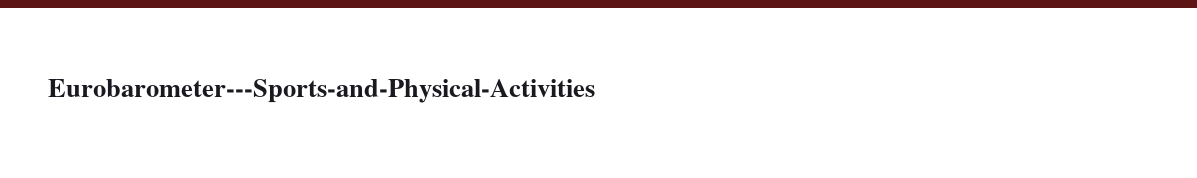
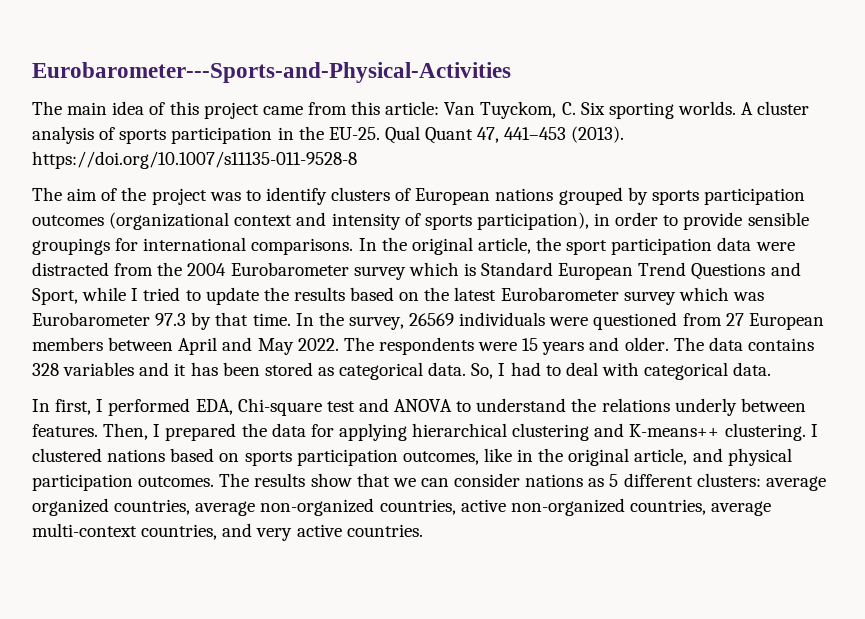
+ The main idea of this project came from this article: Van Tuyckom, C. Six sporting worlds. A cluster analysis of sports participation in the EU-25. Qual Quant 47, 441–453 (2013). https://doi.org/10.1007/s11135-011-9528-8
+ The aim of the project was to identify clusters of European nations grouped by sports participation outcomes (organizational context and intensity of sports participation), in order to provide sensible groupings for international comparisons. In the original article, the sport participation data were distracted from the 2004 Eurobarometer survey which is Standard European Trend Questions and Sport, while I tried to update the results based on the latest Eurobarometer survey which was Eurobarometer 97.3 by that time. In the survey, 26569 individuals were questioned from 27 European members between April and May 2022. The respondents were 15 years and older. The data contains 328 variables and it has been stored as categorical data. So, I had to deal with categorical data.
+ In first, I performed EDA, Chi-square test and ANOVA to understand the relations underly between features. Then, I prepared the data for applying hierarchical clustering and K-means++ clustering. I clustered nations based on sports participation outcomes, like in the original article, and physical participation outcomes. The results show that we can consider nations as 5 different clusters: average organized countries, average non-organized countries, active non-organized countries, average multi-context countries, and very active countries.

